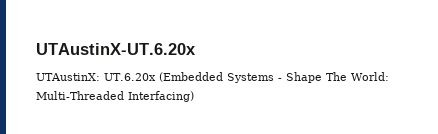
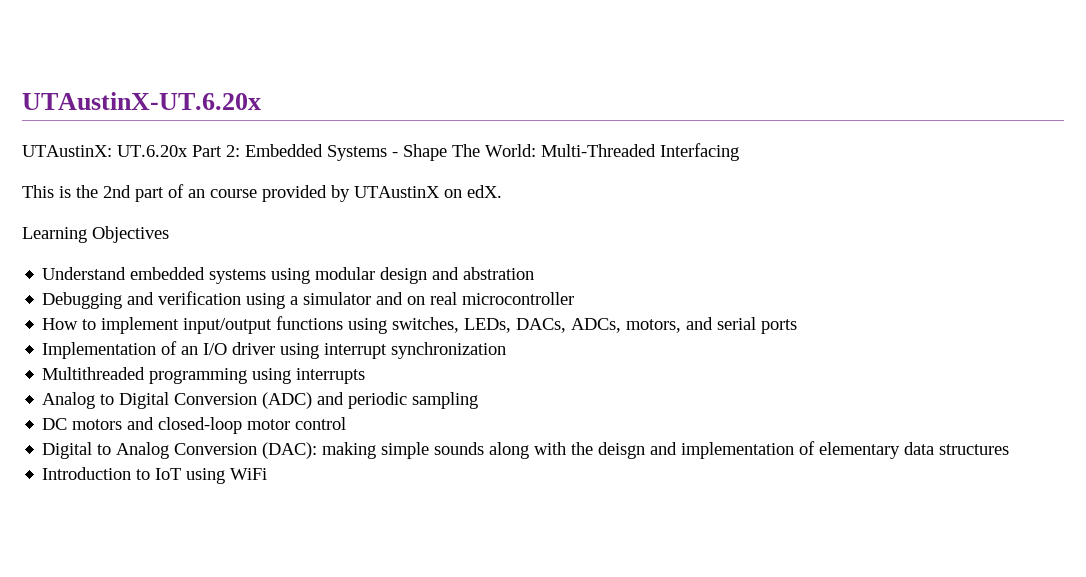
- UTAustinX: UT.6.20x (Embedded Systems - Shape The World: Multi-Threaded Interfacing)
+ UTAustinX: UT.6.20x Part 2: Embedded Systems - Shape The World: Multi-Threaded Interfacing
+ This is the 2nd part of an course provided by UTAustinX on edX.
+ Learning Objectives
+ Understand embedded systems using modular design and abstration
+ Debugging and verification using a simulator and on real microcontroller
+ How to implement input/output functions using switches, LEDs, DACs, ADCs, motors, and serial ports
+ Implementation of an I/O driver using interrupt synchronization
+ Multithreaded programming using interrupts
+ Analog to Digital Conversion (ADC) and periodic sampling
+ DC motors and closed-loop motor control
+ Digital to Analog Conversion (DAC): making simple sounds along with the deisgn and implementation of elementary data structures
+ Introduction to IoT using WiFi

